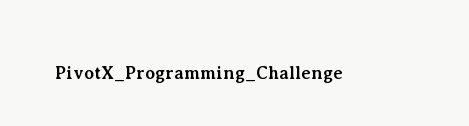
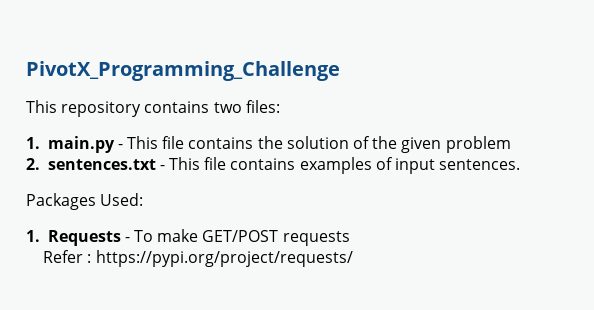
+ This repository contains two files:
+ 1. main.py - This file contains the solution of the given problem
+ 2. sentences.txt - This file contains examples of input sentences.
+ Packages Used:
+ 1. Requests - To make GET/POST requests
+ Refer : https://pypi.org/project/requests/

